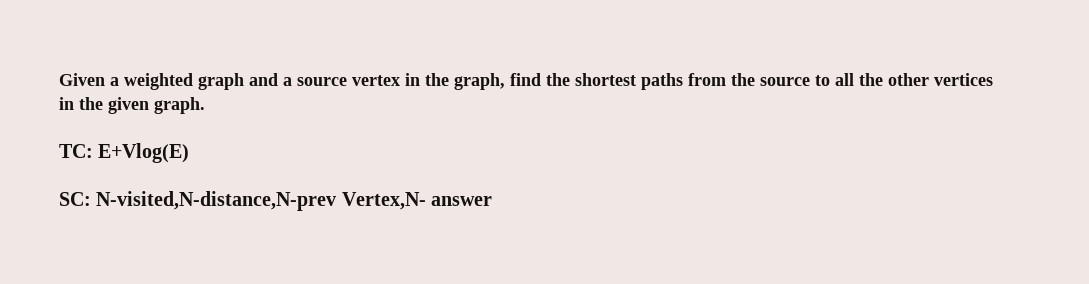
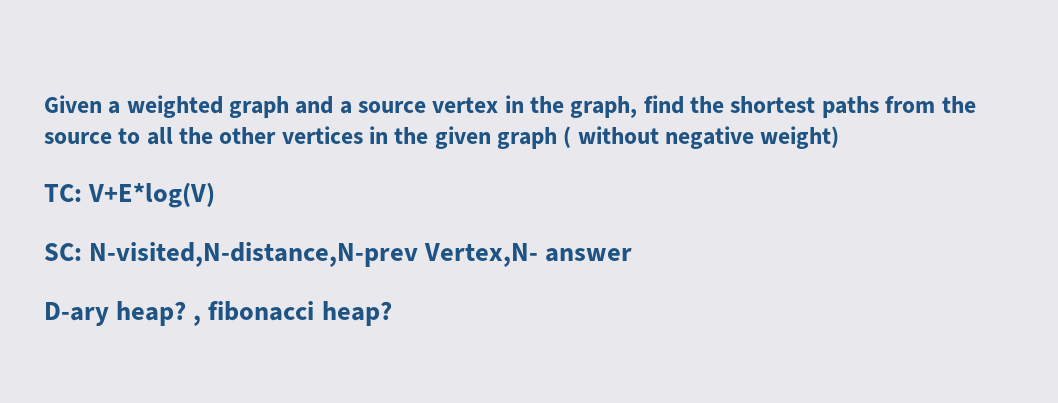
- Given a weighted graph and a source vertex in the graph, find the shortest paths from the source to all the other vertices in the given graph.
+ Given a weighted graph and a source vertex in the graph, find the shortest paths from the source to all the other vertices in the given graph ( without negative weight)
- TC: E+Vlog(E)
+ TC: V+E*log(V)
+ D-ary heap? , fibonacci heap?

